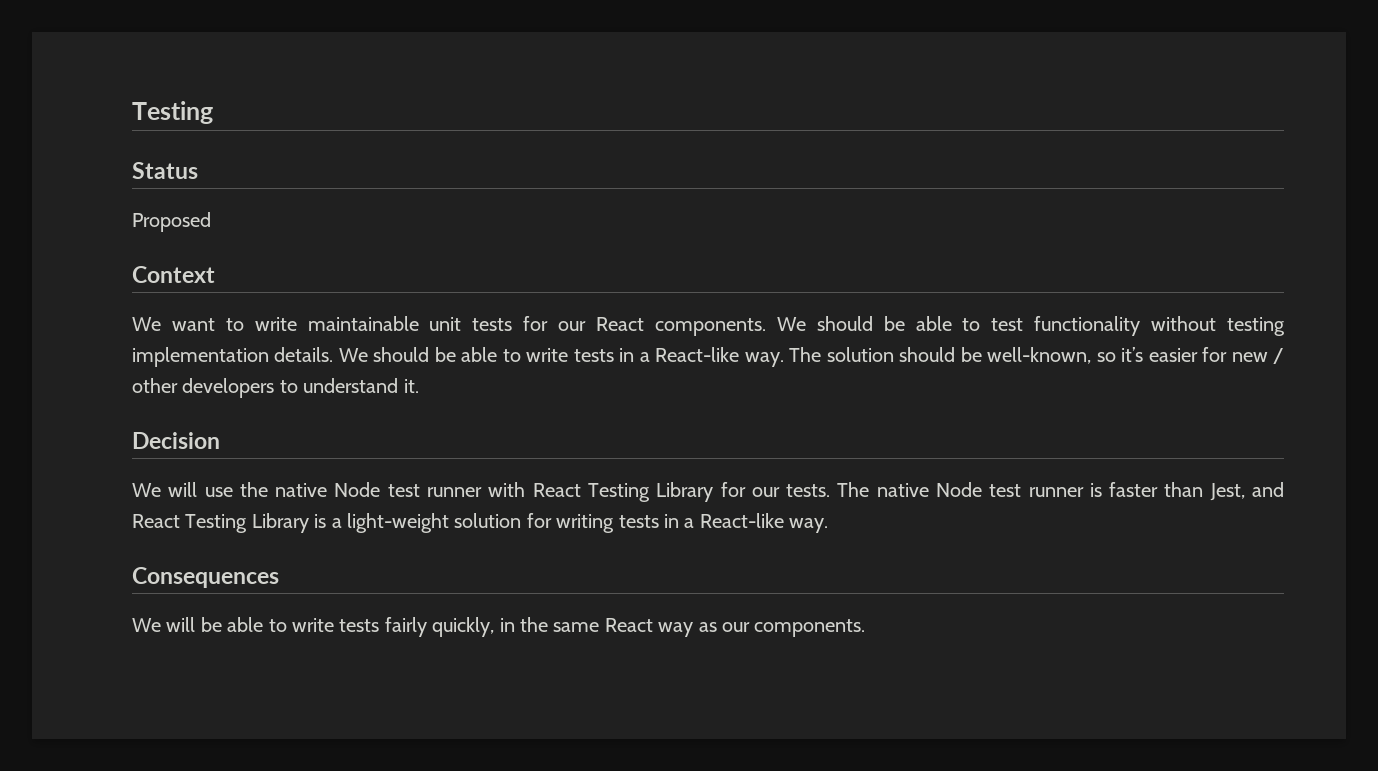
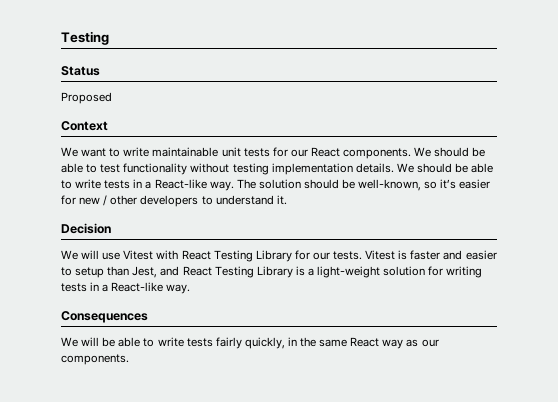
- We will use the native Node test runner with React Testing Library for our tests.
+ We will use Vitest with React Testing Library for our tests.
- The native Node test runner is faster than Jest, and React Testing Library is a light-weight solution for writing tests in a React-like way.
+ Vitest is faster and easier to setup than Jest, and React Testing Library is a light-weight solution for writing tests in a React-like way.

